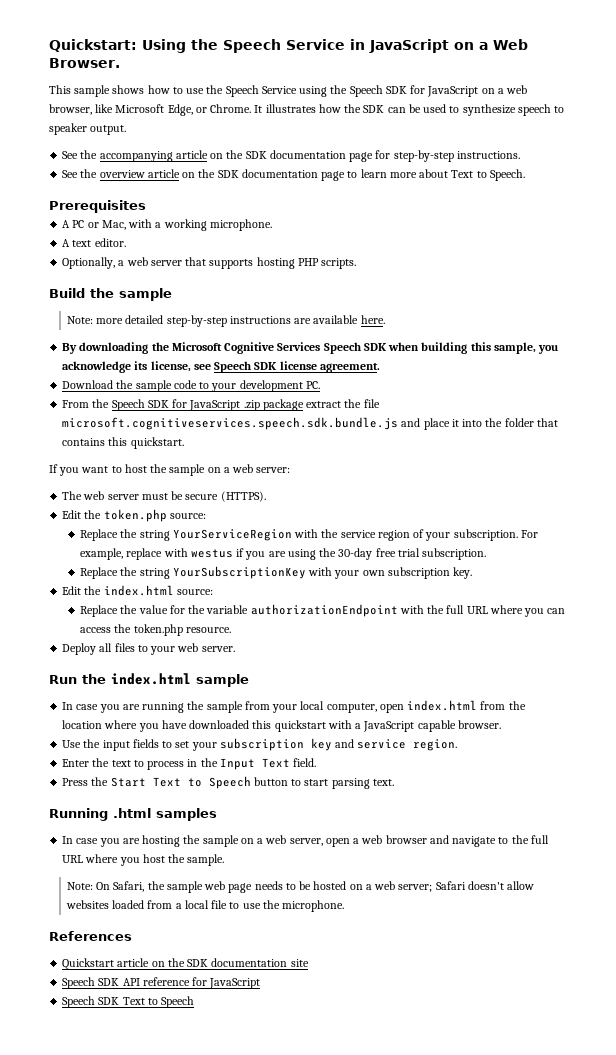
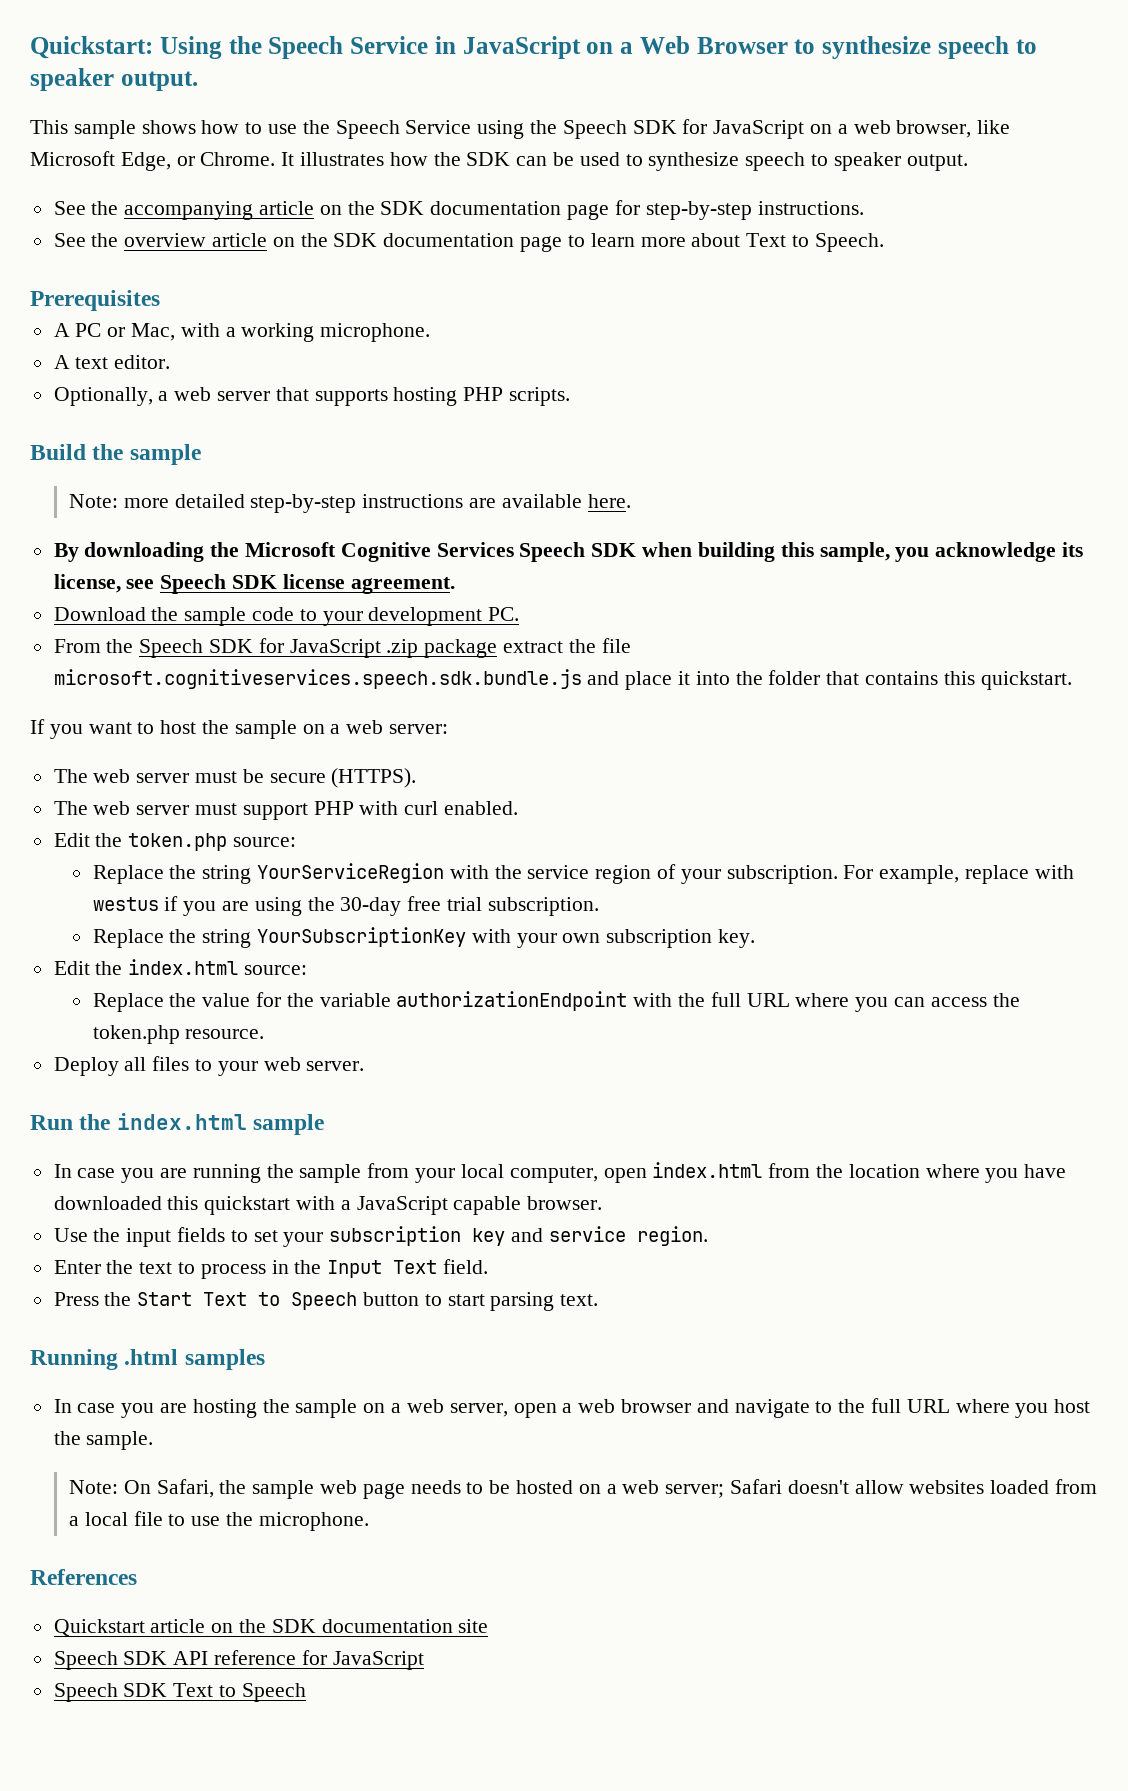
- Quickstart: Using the Speech Service in JavaScript on a Web Browser.
+ Quickstart: Using the Speech Service in JavaScript on a Web Browser to synthesize speech to speaker output.
+ The web server must support PHP with curl enabled.

